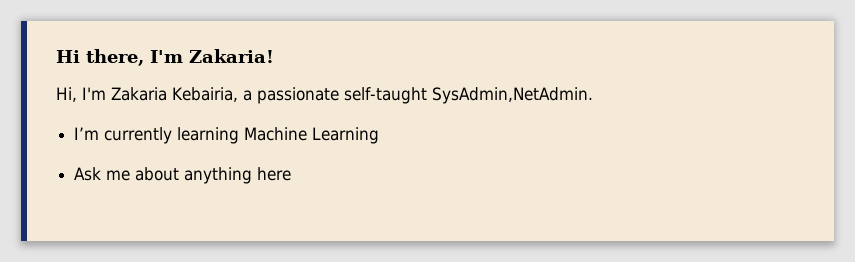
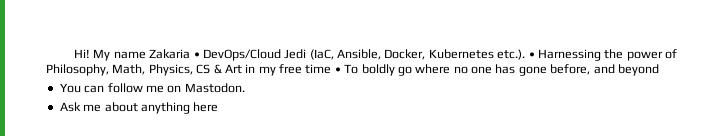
- Hi there, I'm Zakaria!
- Hi, I'm Zakaria Kebairia, a passionate self-taught SysAdmin,NetAdmin.
- I’m currently learning Machine Learning
+ Hi! My name Zakaria • DevOps/Cloud Jedi (IaC, Ansible, Docker, Kubernetes etc.). • Harnessing the power of Philosophy, Math, Physics, CS & Art in my free time • To boldly go where no one has gone before, and beyond
+ You can follow me on Mastodon.

